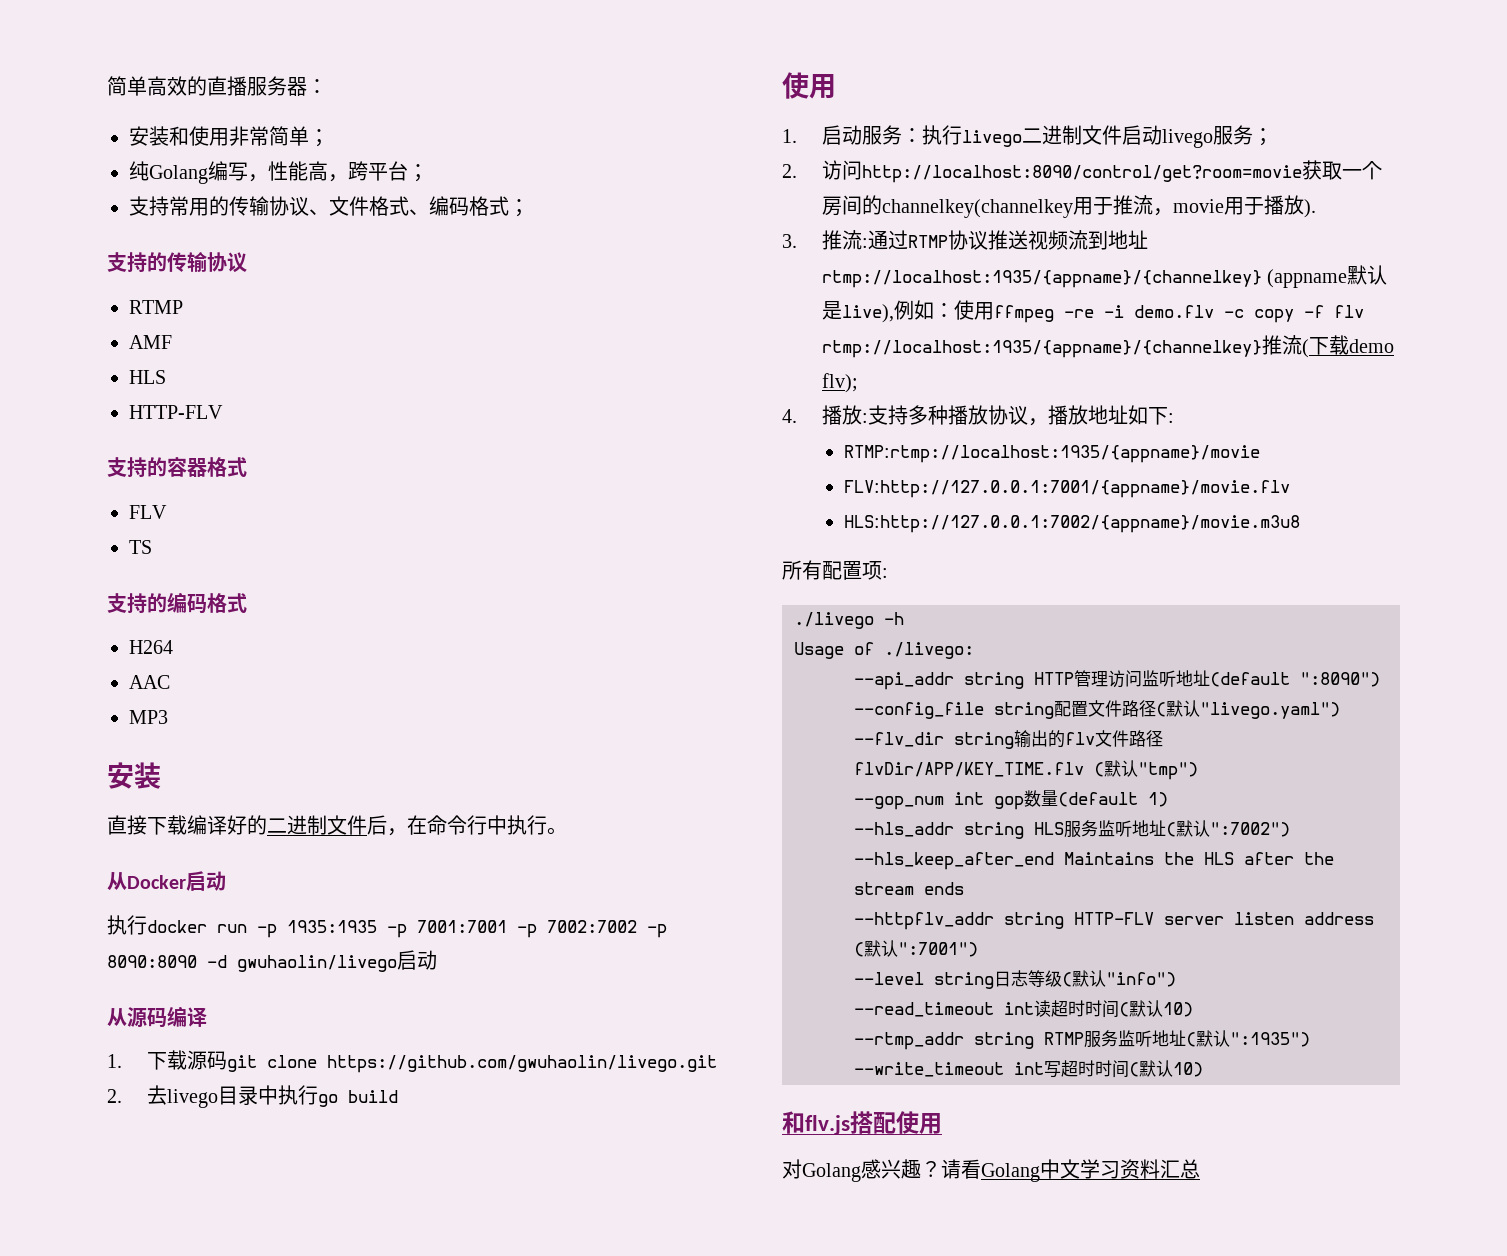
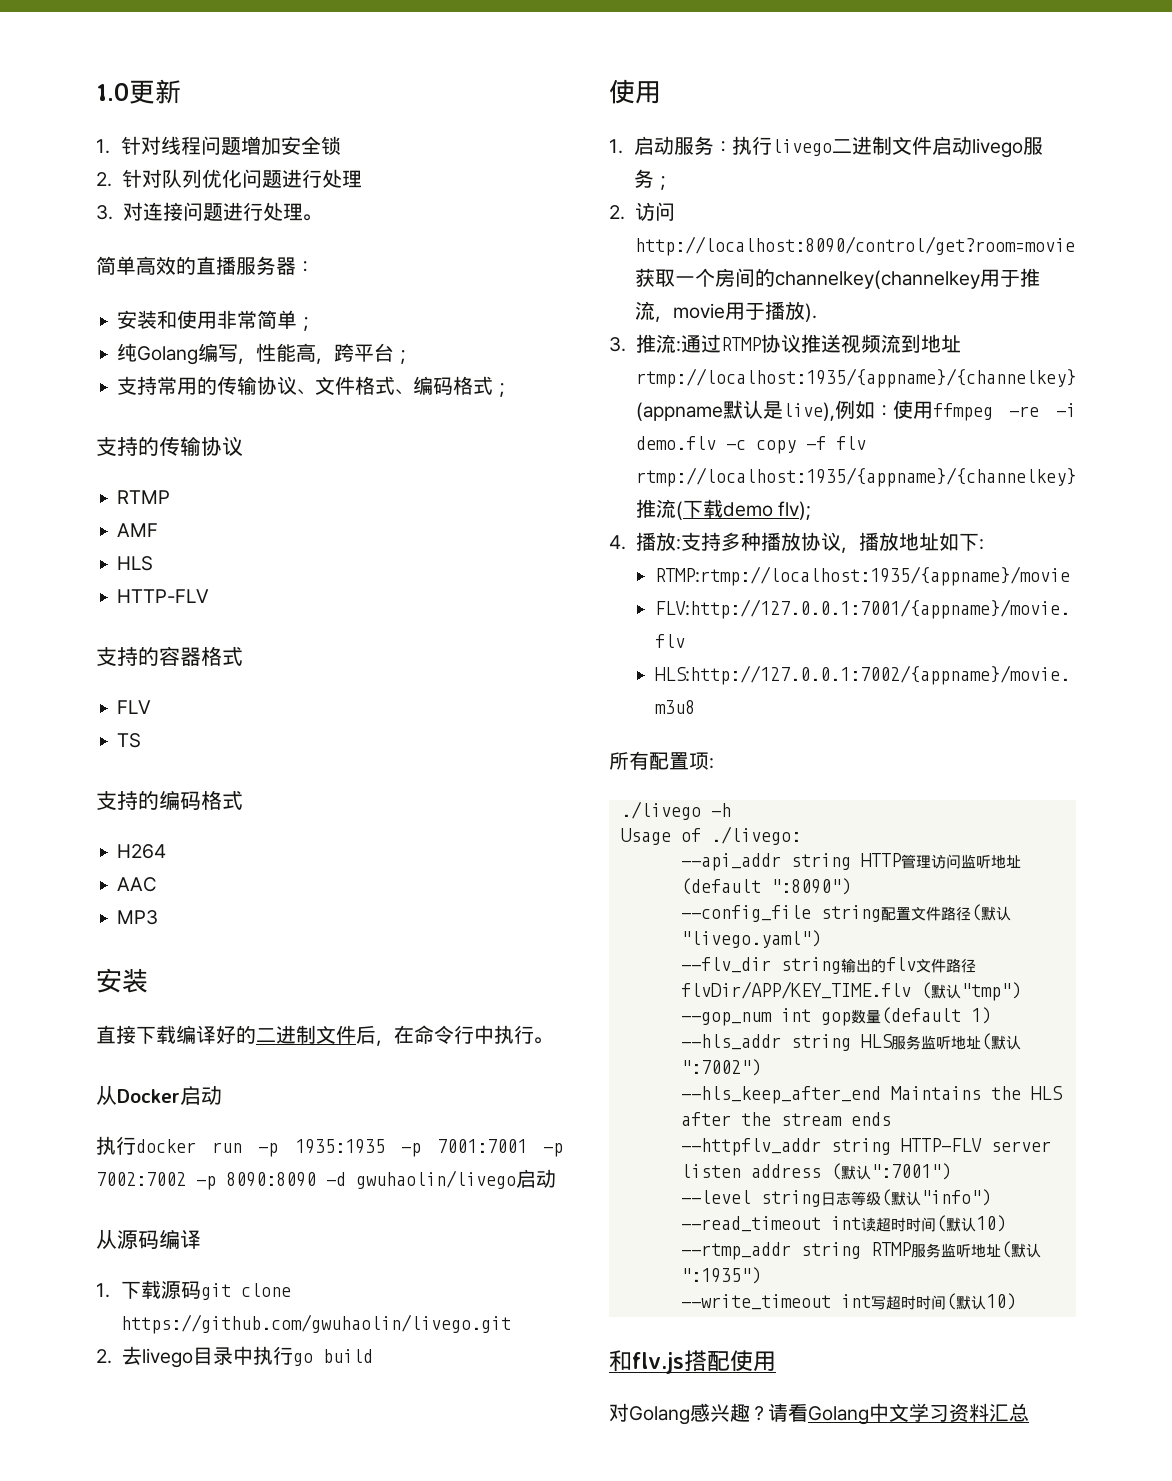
+ 1.0更新
+ 1.针对线程问题增加安全锁
+ 2.针对队列优化问题进行处理
+ 3.对连接问题进行处理。

